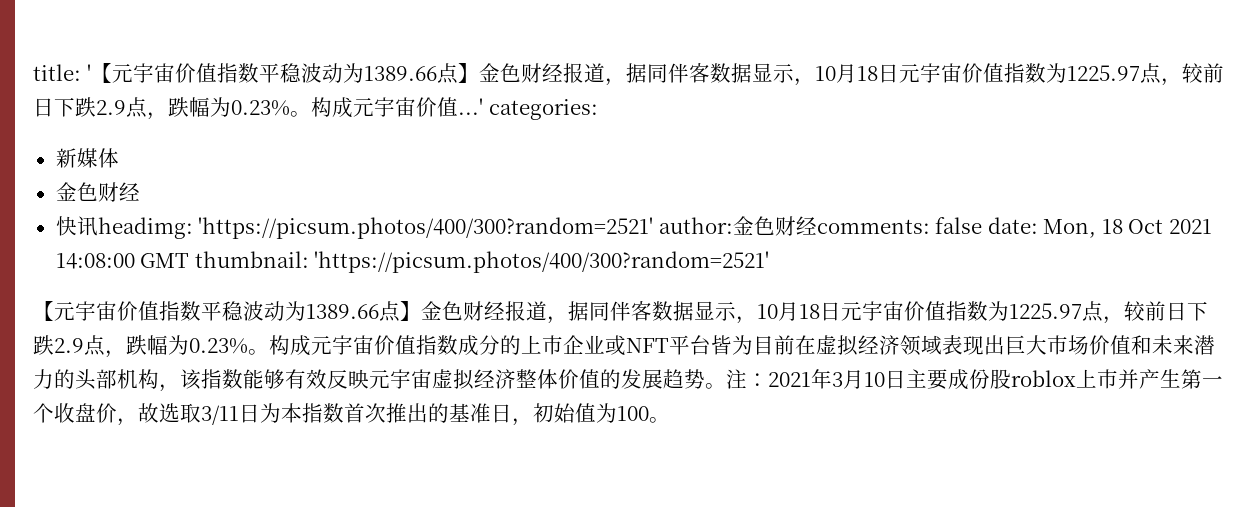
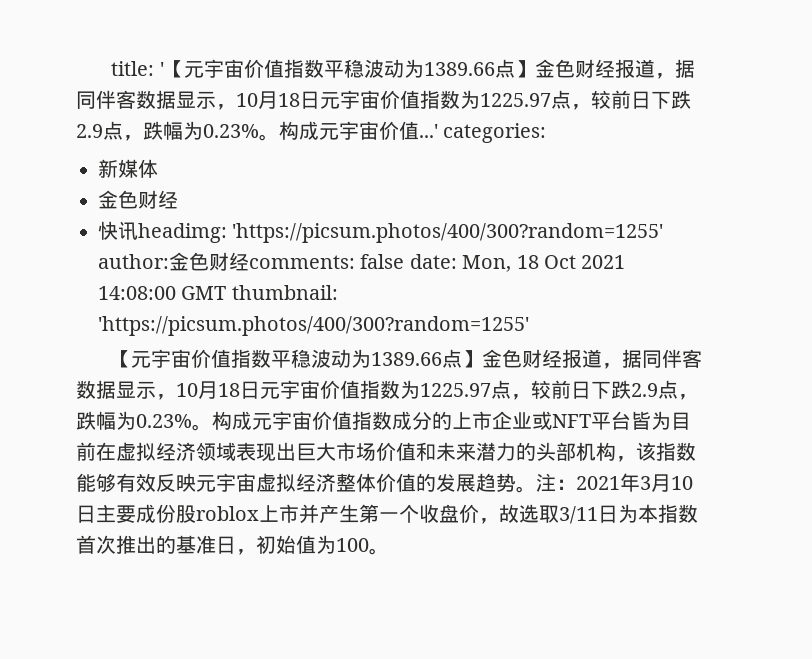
- 快讯headimg: 'https://picsum.photos/400/300?random=2521' author:金色财经comments: false date: Mon, 18 Oct 2021 14:08:00 GMT thumbnail: 'https://picsum.photos/400/300?random=2521'
+ 快讯headimg: 'https://picsum.photos/400/300?random=1255' author:金色财经comments: false date: Mon, 18 Oct 2021 14:08:00 GMT thumbnail: 'https://picsum.photos/400/300?random=1255'

